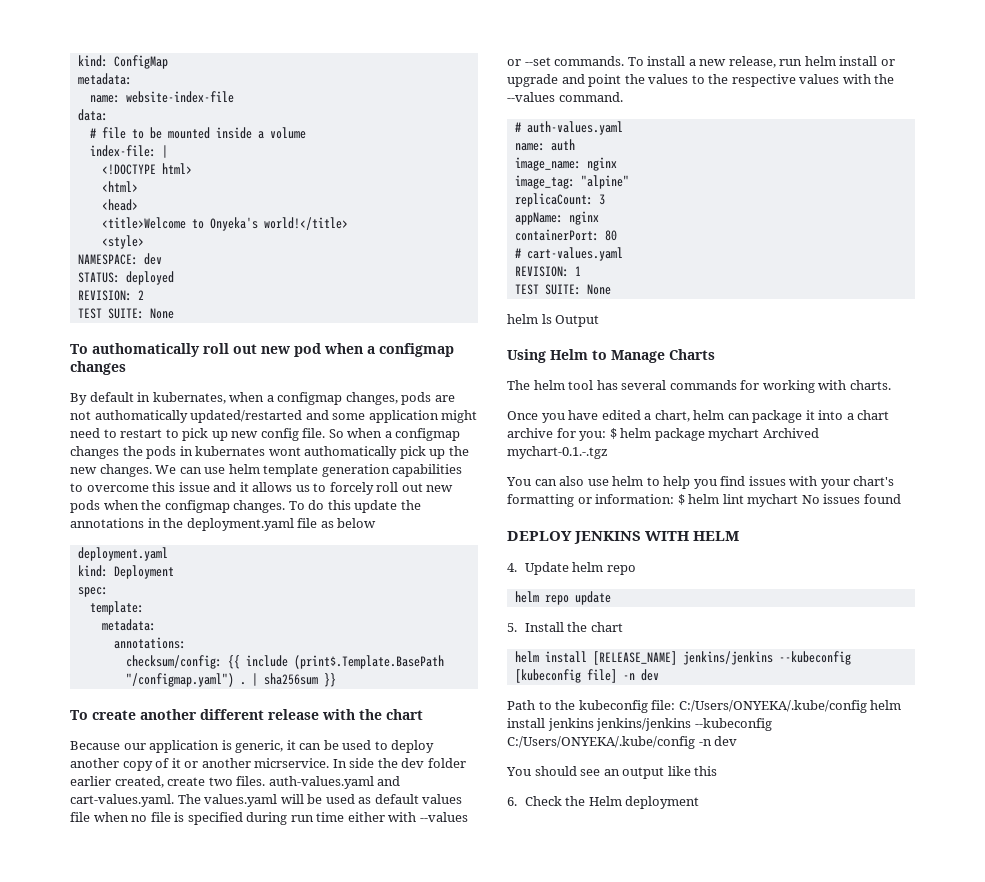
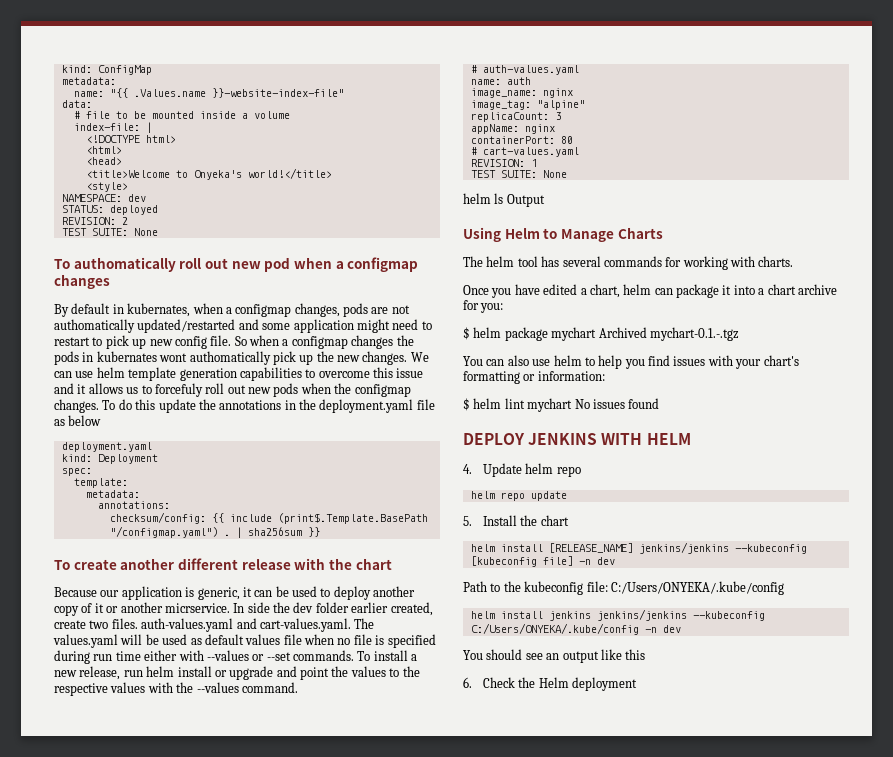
- name: website-index-file
+ name: "{{ .Values.name }}-website-index-file"
- We can use helm template generation capabilities to overcome this issue and it allows us to forcely roll out new pods when the configmap changes.
+ We can use helm template generation capabilities to overcome this issue and it allows us to forcefuly roll out new pods when the configmap changes.
- Once you have edited a chart, helm can package it into a chart archive for you: $ helm package mychart Archived mychart-0.1.-.tgz
+ Once you have edited a chart, helm can package it into a chart archive for you:
+ $ helm package mychart Archived mychart-0.1.-.tgz
- You can also use helm to help you find issues with your chart's formatting or information: $ helm lint mychart No issues found
+ You can also use helm to help you find issues with your chart's formatting or information:
+ $ helm lint mychart No issues found
- Path to the kubeconfig file: C:/Users/ONYEKA/.kube/config helm install jenkins jenkins/jenkins --kubeconfig C:/Users/ONYEKA/.kube/config -n dev
+ Path to the kubeconfig file: C:/Users/ONYEKA/.kube/config
+ helm install jenkins jenkins/jenkins --kubeconfig C:/Users/ONYEKA/.kube/config -n dev

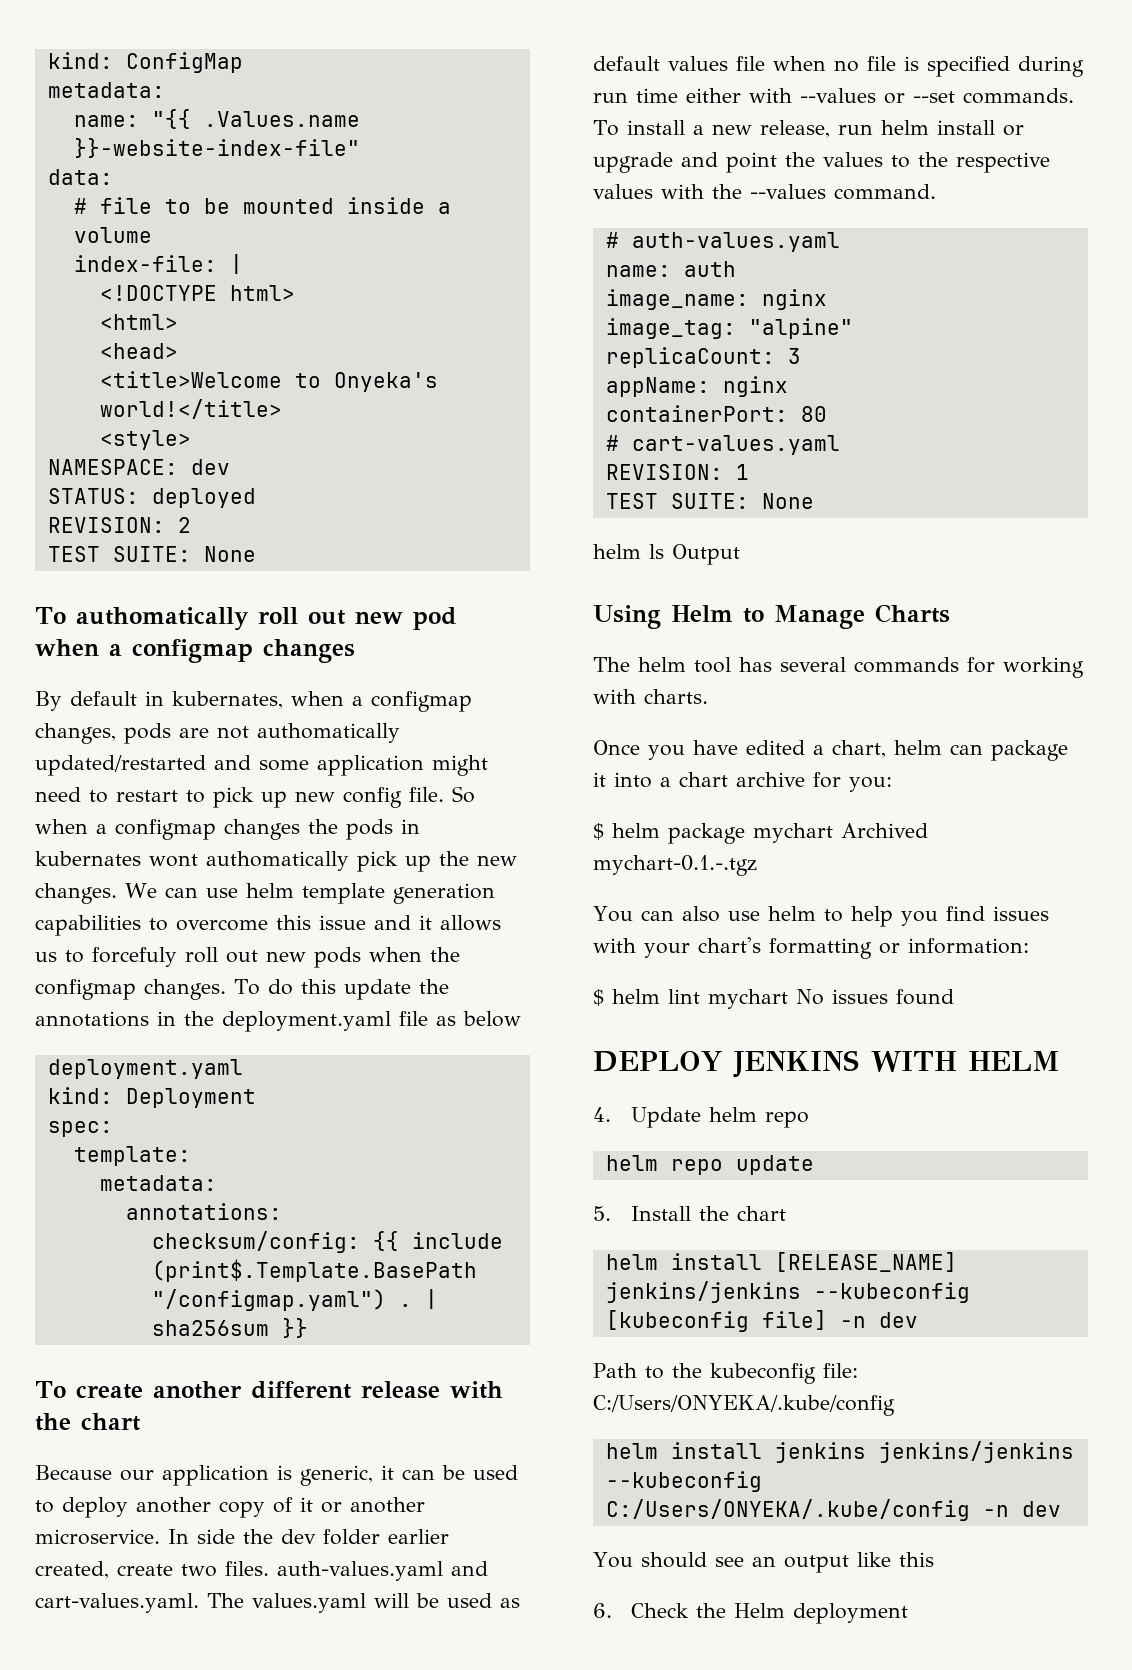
- Because our application is generic, it can be used to deploy another copy of it or another micrservice.
+ Because our application is generic, it can be used to deploy another copy of it or another microservice.

